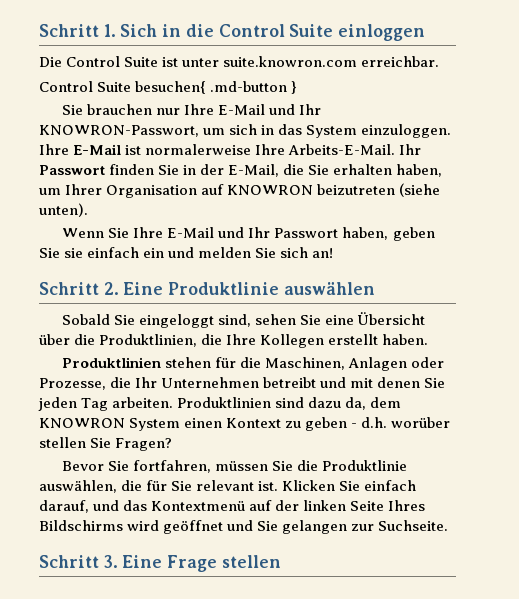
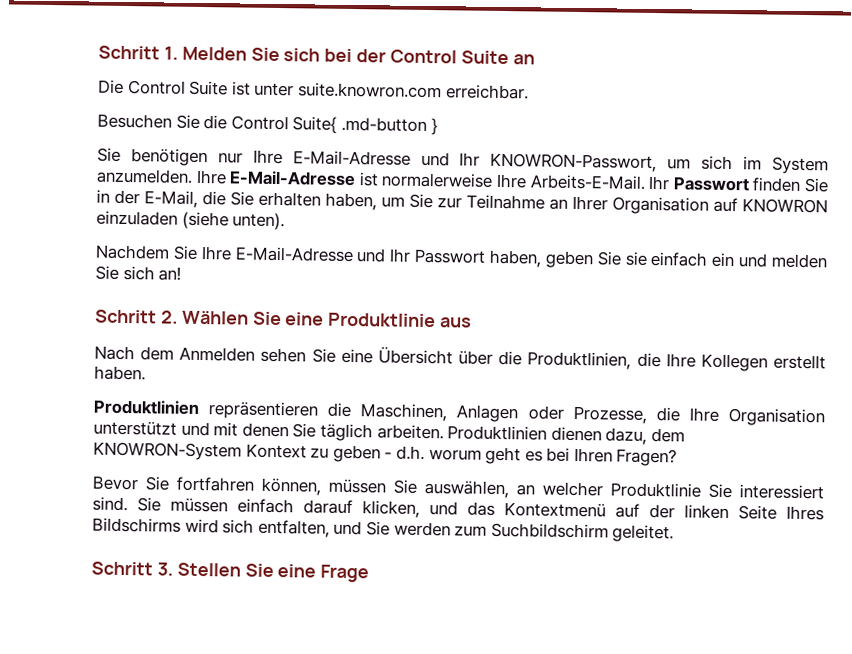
- Schritt 1. Sich in die Control Suite einloggen
+ Schritt 1. Melden Sie sich bei der Control Suite an
- Control Suite besuchen{ .md-button }
+ Besuchen Sie die Control Suite{ .md-button }
- Sie brauchen nur Ihre E-Mail und Ihr KNOWRON-Passwort, um sich in das System einzuloggen. Ihre E-Mail ist normalerweise Ihre Arbeits-E-Mail.
+ Sie benötigen nur Ihre E-Mail-Adresse und Ihr KNOWRON-Passwort, um sich im System anzumelden. Ihre E-Mail-Adresse ist normalerweise Ihre Arbeits-E-Mail.
- Ihr Passwort finden Sie in der E-Mail, die Sie erhalten haben, um Ihrer Organisation auf KNOWRON beizutreten (siehe unten).
+ Ihr Passwort finden Sie in der E-Mail, die Sie erhalten haben, um Sie zur Teilnahme an Ihrer Organisation auf KNOWRON einzuladen (siehe unten).
- Wenn Sie Ihre E-Mail und Ihr Passwort haben, geben Sie sie einfach ein und melden Sie sich an!
+ Nachdem Sie Ihre E-Mail-Adresse und Ihr Passwort haben, geben Sie sie einfach ein und melden Sie sich an!
- Schritt 2. Eine Produktlinie auswählen
- Sobald Sie eingeloggt sind, sehen Sie eine Übersicht über die Produktlinien, die Ihre Kollegen erstellt haben.
+ Schritt 2. Wählen Sie eine Produktlinie aus
+ Nach dem Anmelden sehen Sie eine Übersicht über die Produktlinien, die Ihre Kollegen erstellt haben.
- Produktlinien stehen für die Maschinen, Anlagen oder Prozesse, die Ihr Unternehmen betreibt und mit denen Sie jeden Tag arbeiten. Produktlinien sind dazu da, dem KNOWRON System einen Kontext zu geben - d.h. worüber stellen Sie Fragen?
- Bevor Sie fortfahren, müssen Sie die Produktlinie auswählen, die für Sie relevant ist. Klicken Sie einfach darauf, und das Kontextmenü auf der linken Seite Ihres Bildschirms wird geöffnet und Sie gelangen zur Suchseite.
- Schritt 3. Eine Frage stellen
+ Produktlinien repräsentieren die Maschinen, Anlagen oder Prozesse, die Ihre Organisation unterstützt und mit denen Sie täglich arbeiten. Produktlinien dienen dazu, dem KNOWRON-System Kontext zu geben - d.h. worum geht es bei Ihren Fragen?
+ Bevor Sie fortfahren können, müssen Sie auswählen, an welcher Produktlinie Sie interessiert sind. Sie müssen einfach darauf klicken, und das Kontextmenü auf der linken Seite Ihres Bildschirms wird sich entfalten, und Sie werden zum Suchbildschirm geleitet.
+ Schritt 3. Stellen Sie eine Frage

